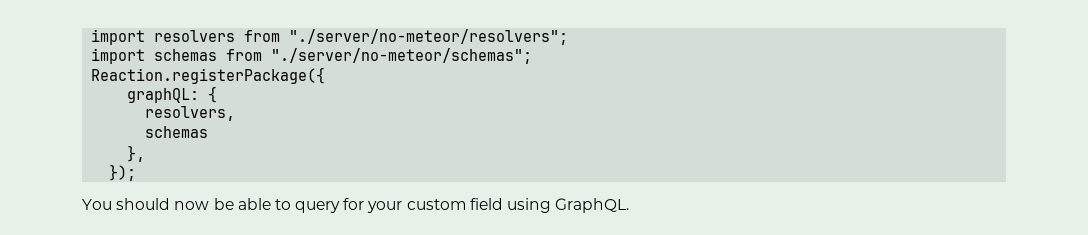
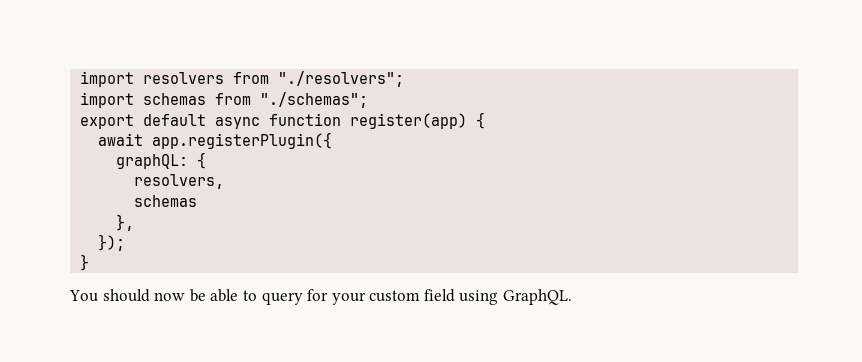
- import resolvers from "./server/no-meteor/resolvers";
+ import resolvers from "./resolvers";
- import schemas from "./server/no-meteor/schemas";
- Reaction.registerPackage({
+ import schemas from "./schemas";
+ export default async function register(app) {
+ await app.registerPlugin({
+ }

